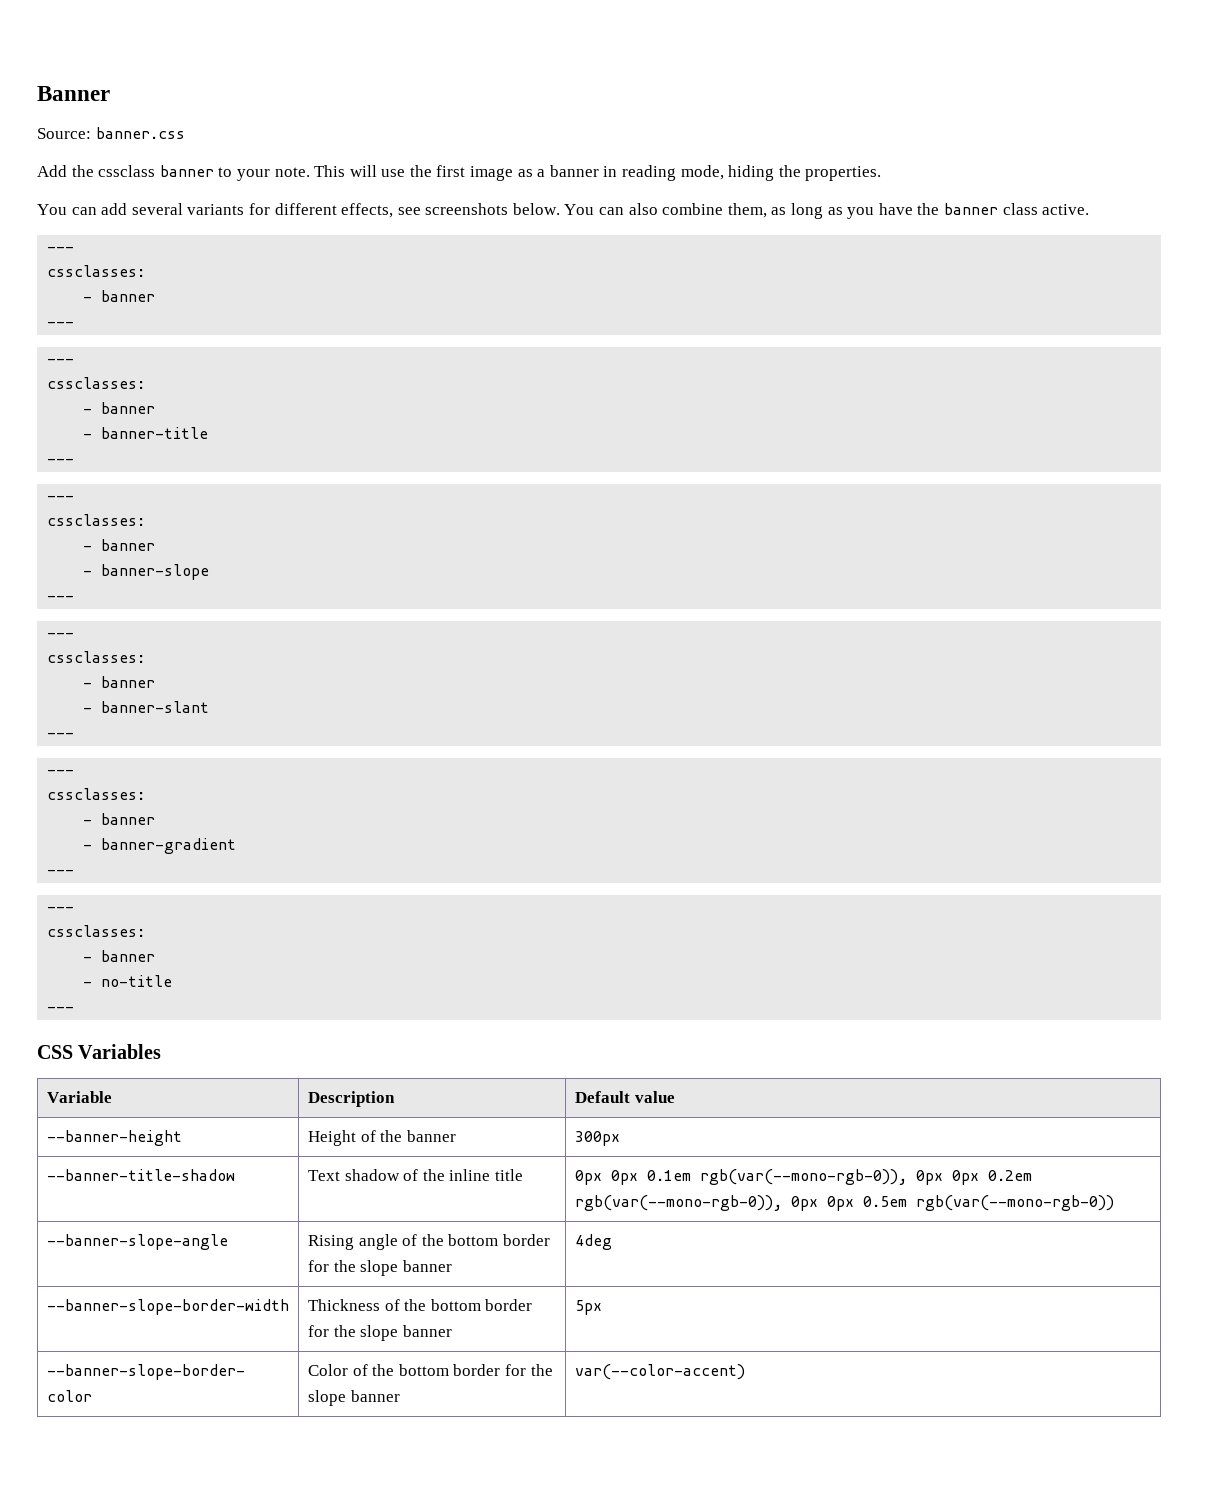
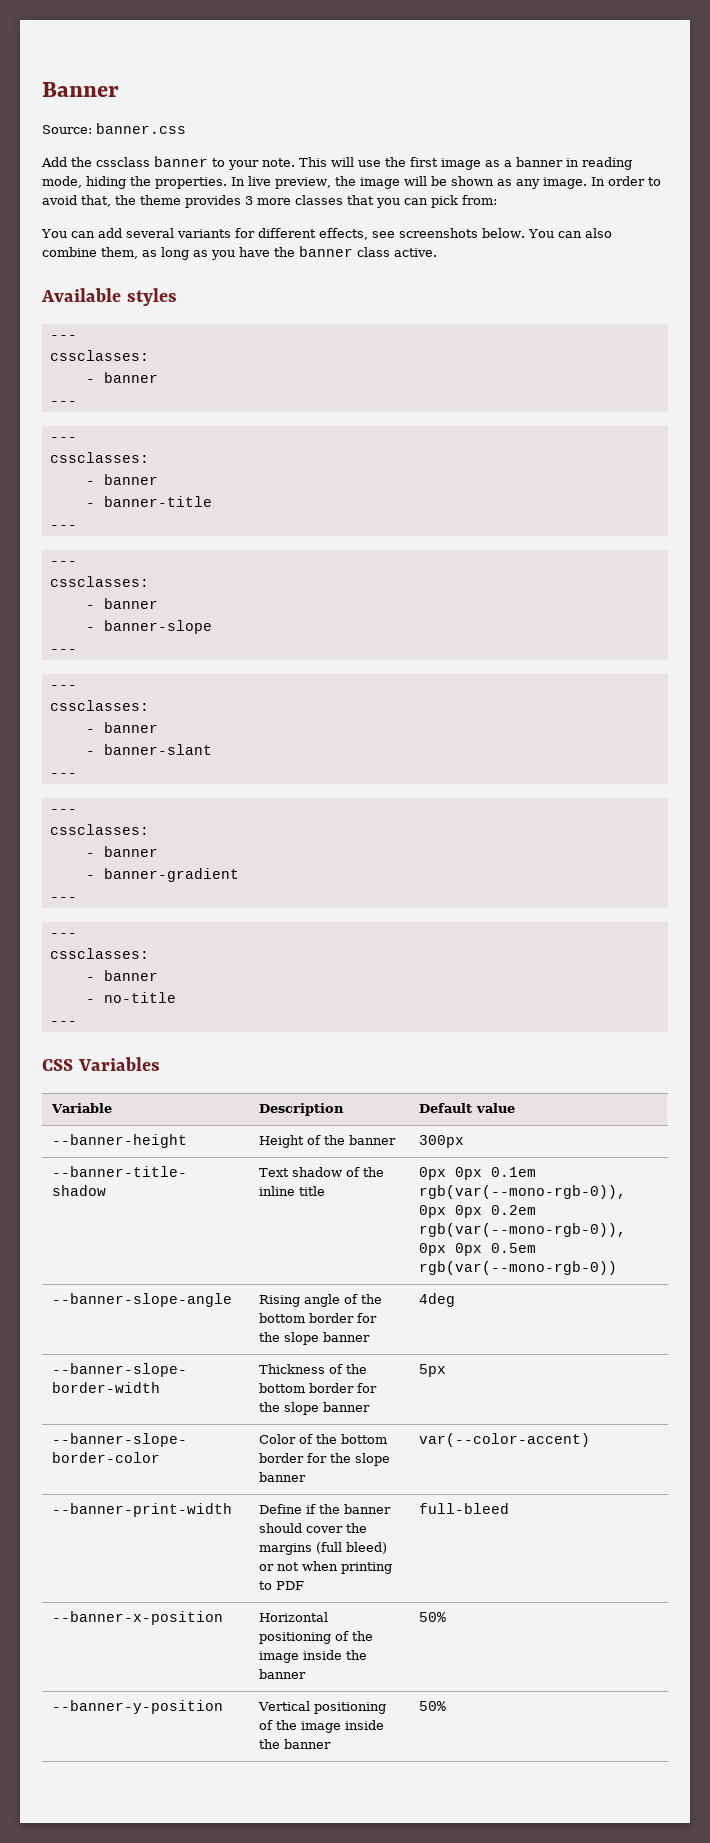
+ In live preview, the image will be shown as any image. In order to avoid that, the theme provides 3 more classes that you can pick from:
+ Available styles
+ --banner-print-width | Define if the banner should cover the margins (full bleed) or not when printing to PDF | full-bleed
+ --banner-x-position | Horizontal positioning of the image inside the banner | 50%
+ --banner-y-position | Vertical positioning of the image inside the banner | 50%

